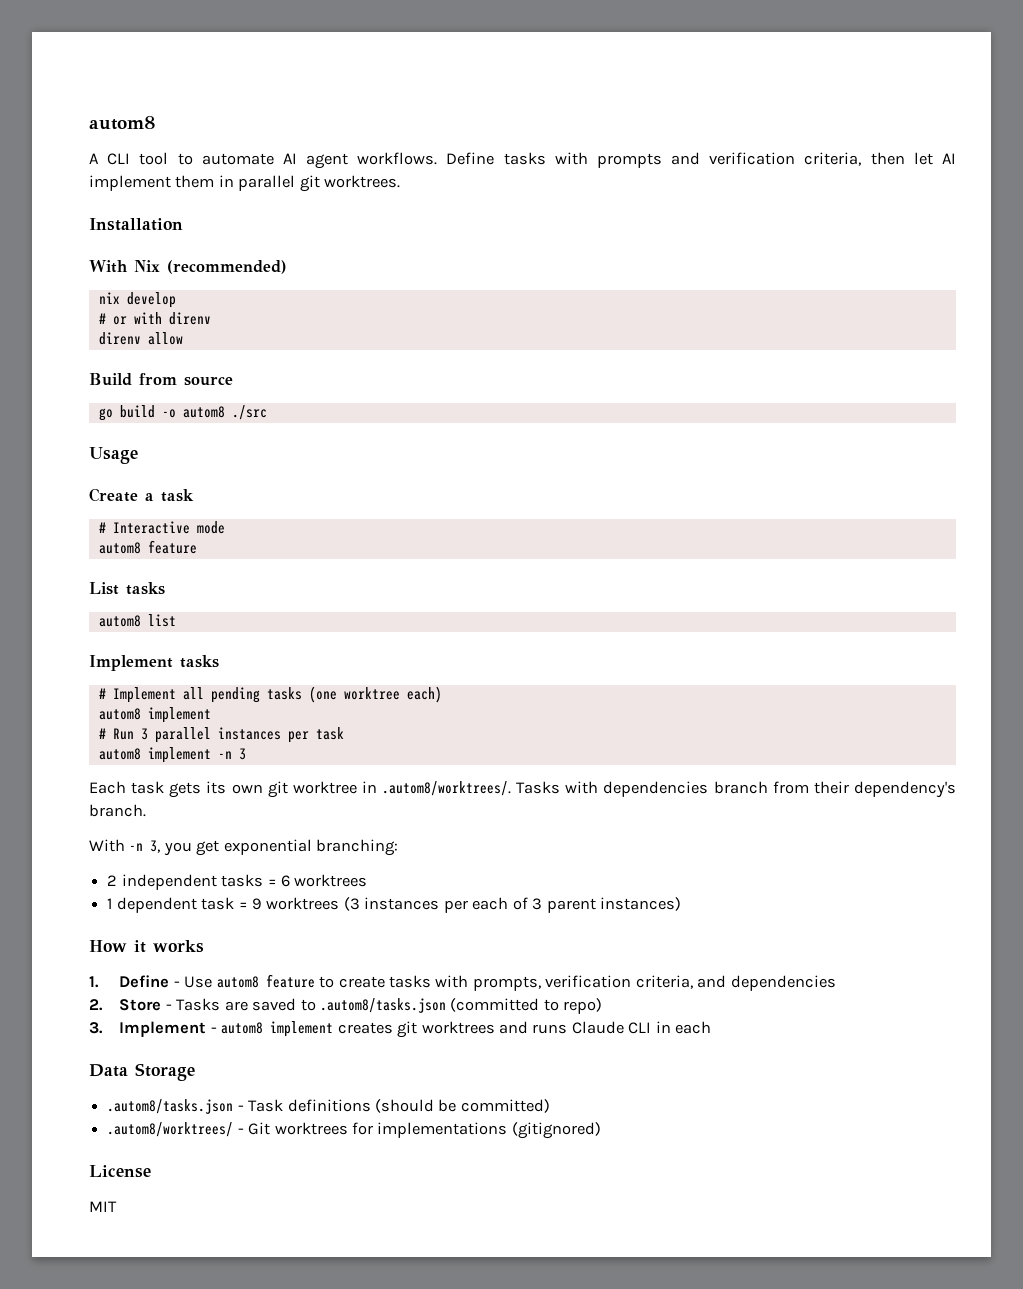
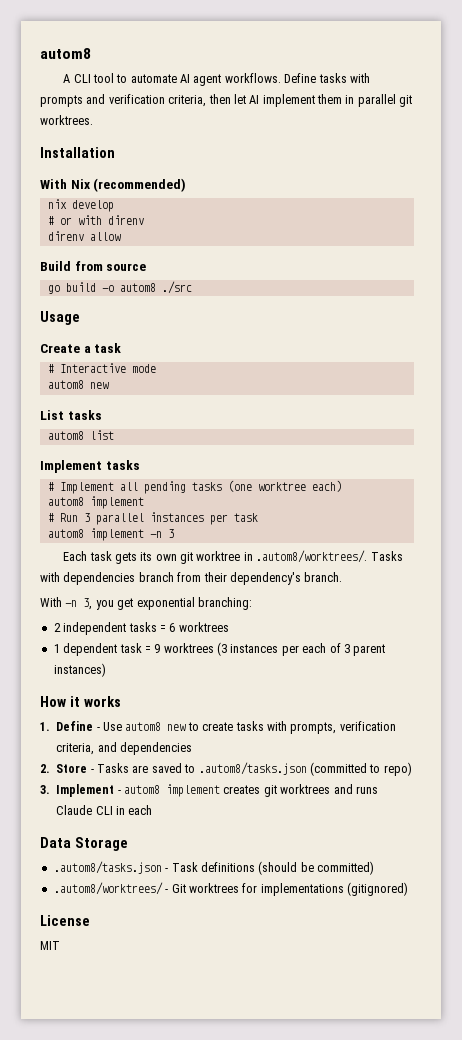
  # Interactive mode
- autom8 feature
+ autom8 new
- 1. Define - Use autom8 feature to create tasks with prompts, verification criteria, and dependencies
+ 1. Define - Use autom8 new to create tasks with prompts, verification criteria, and dependencies

